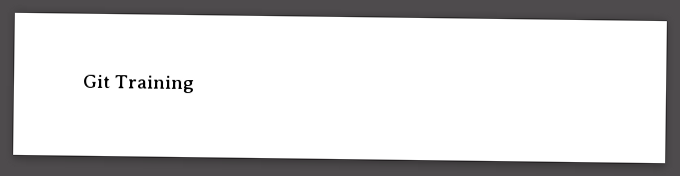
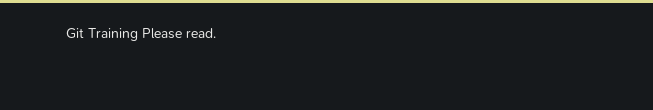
- Git Training
+ Git Training Please read.

